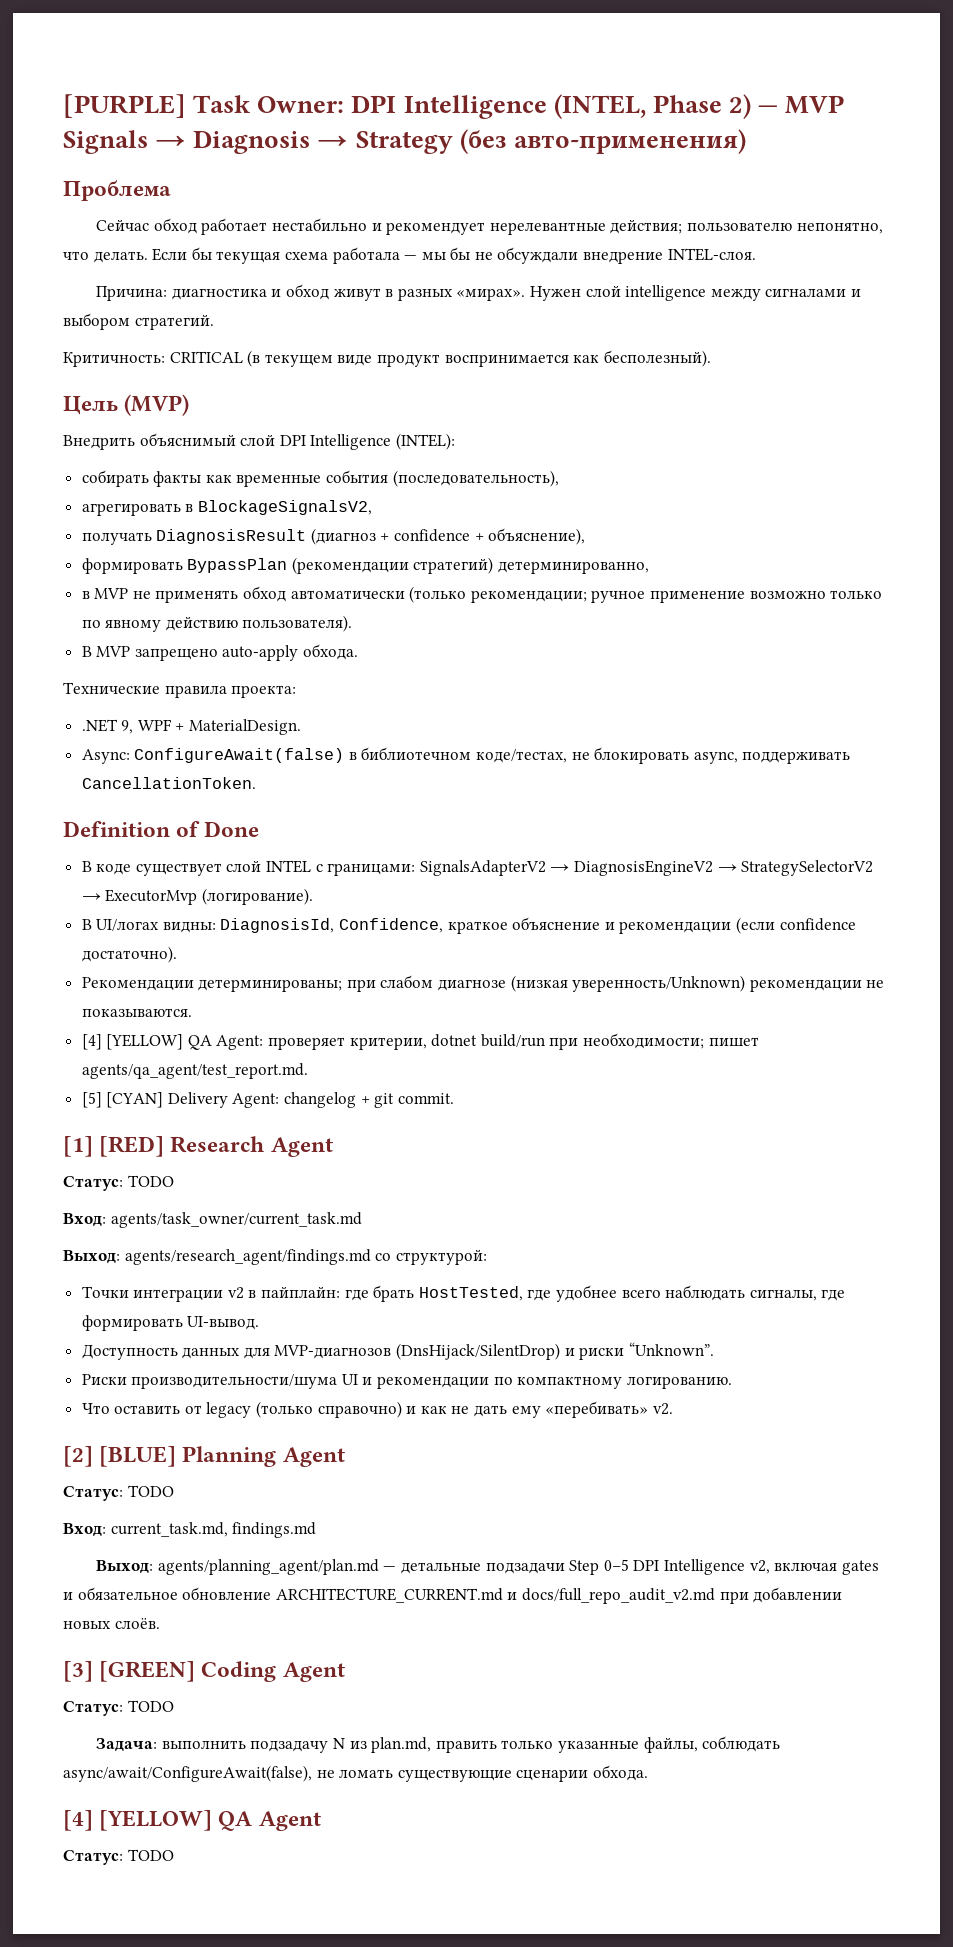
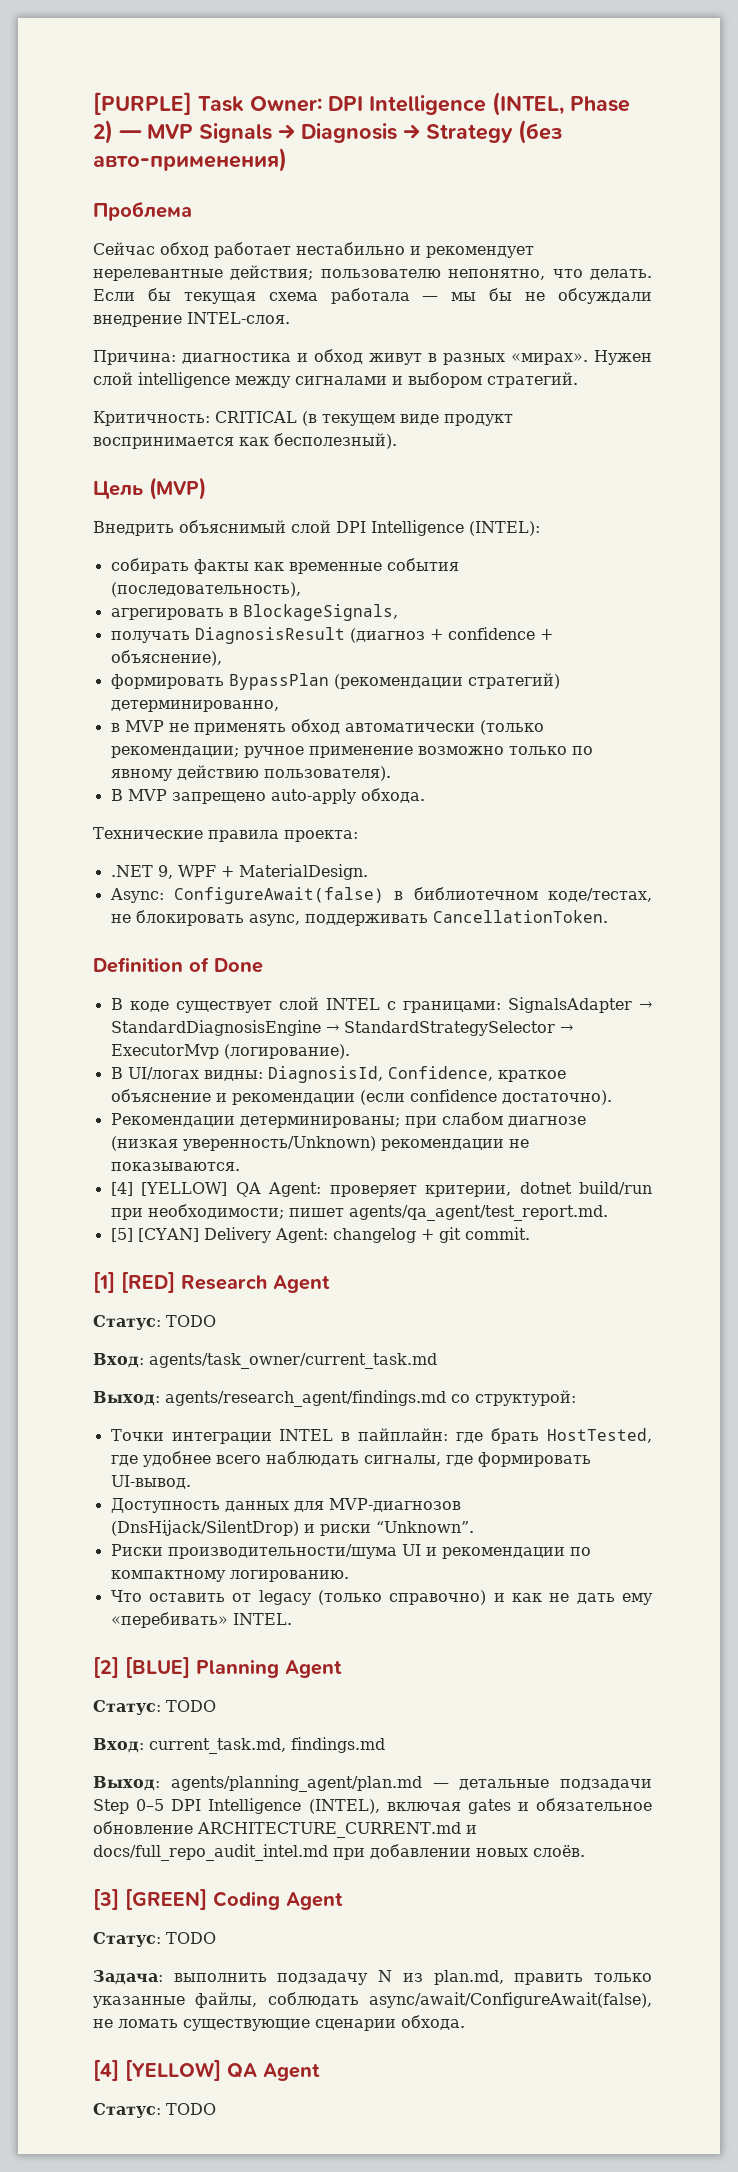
- агрегировать в BlockageSignalsV2,
+ агрегировать в BlockageSignals,
- В коде существует слой INTEL с границами: SignalsAdapterV2 → DiagnosisEngineV2 → StrategySelectorV2 → ExecutorMvp (логирование).
+ В коде существует слой INTEL с границами: SignalsAdapter → StandardDiagnosisEngine → StandardStrategySelector → ExecutorMvp (логирование).
- Точки интеграции v2 в пайплайн: где брать HostTested, где удобнее всего наблюдать сигналы, где формировать UI-вывод.
+ Точки интеграции INTEL в пайплайн: где брать HostTested, где удобнее всего наблюдать сигналы, где формировать UI-вывод.
- Что оставить от legacy (только справочно) и как не дать ему «перебивать» v2.
+ Что оставить от legacy (только справочно) и как не дать ему «перебивать» INTEL.
- Выход: agents/planning_agent/plan.md — детальные подзадачи Step 0–5 DPI Intelligence v2, включая gates и обязательное обновление ARCHITECTURE_CURRENT.md и docs/full_repo_audit_v2.md при добавлении новых слоёв.
+ Выход: agents/planning_agent/plan.md — детальные подзадачи Step 0–5 DPI Intelligence (INTEL), включая gates и обязательное обновление ARCHITECTURE_CURRENT.md и docs/full_repo_audit_intel.md при добавлении новых слоёв.

